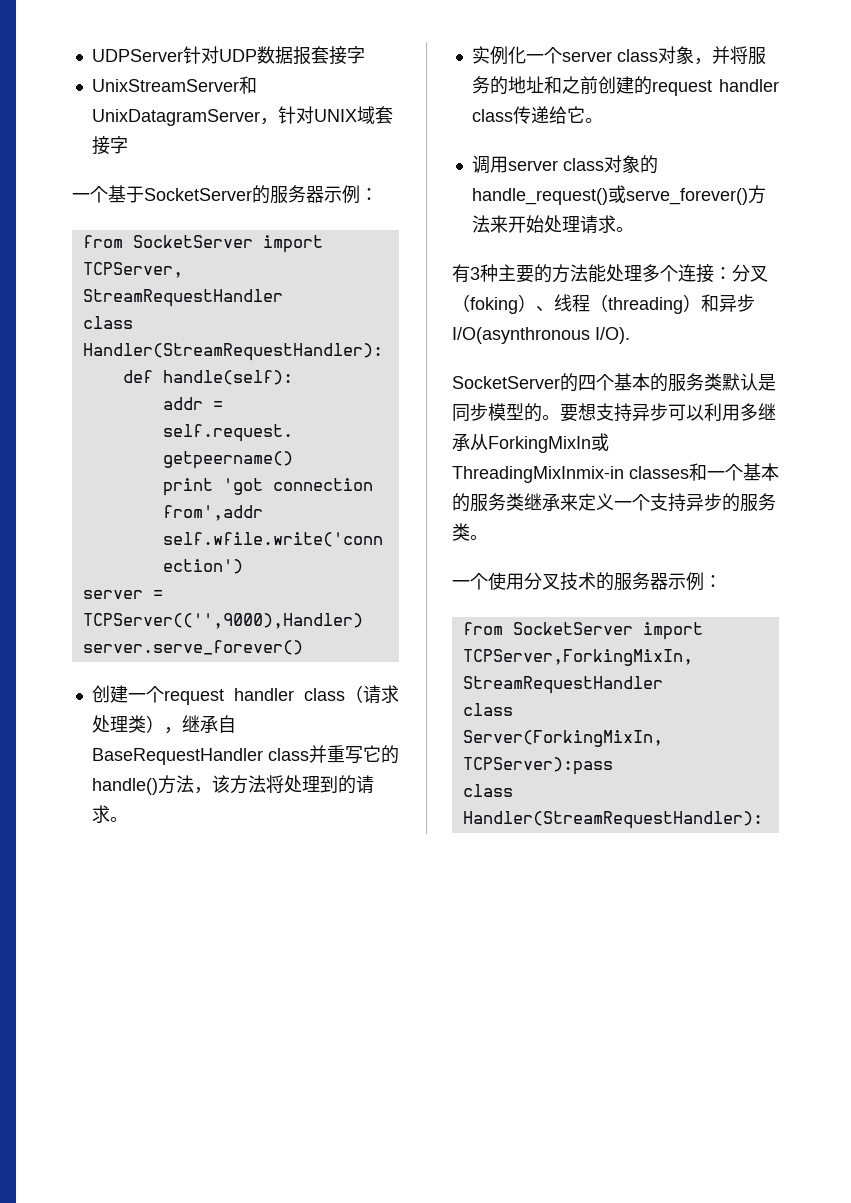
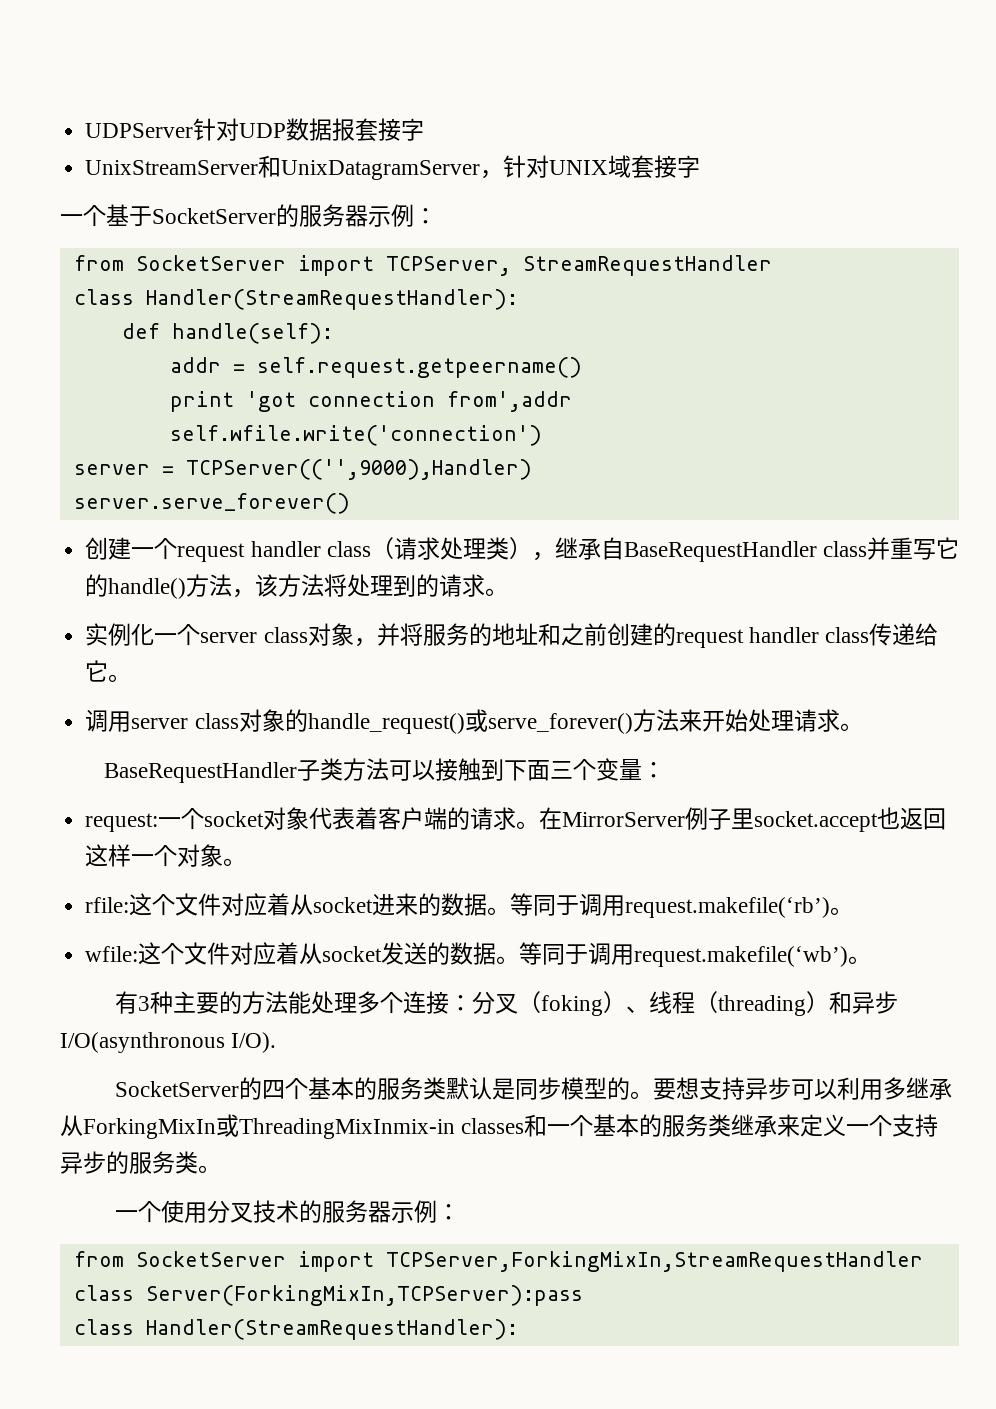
+ BaseRequestHandler子类方法可以接触到下面三个变量：
+ request:一个socket对象代表着客户端的请求。在MirrorServer例子里socket.accept也返回这样一个对象。
+ rfile:这个文件对应着从socket进来的数据。等同于调用request.makefile(‘rb’)。
+ wfile:这个文件对应着从socket发送的数据。等同于调用request.makefile(‘wb’)。

